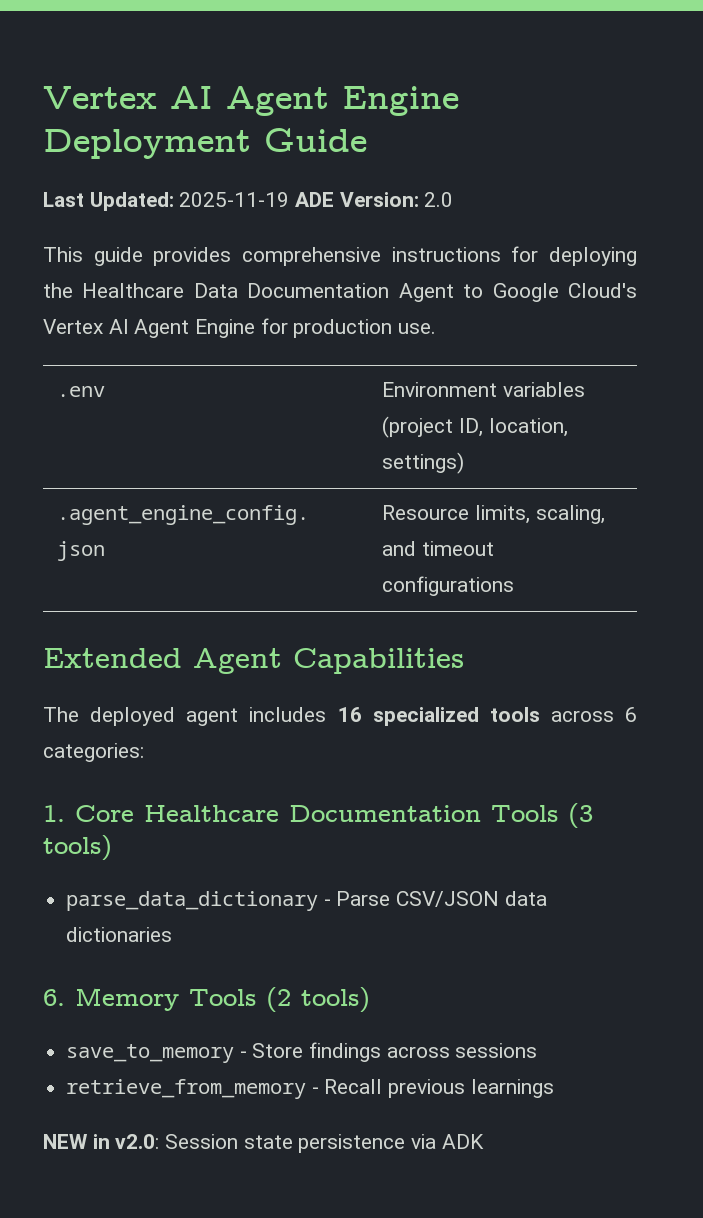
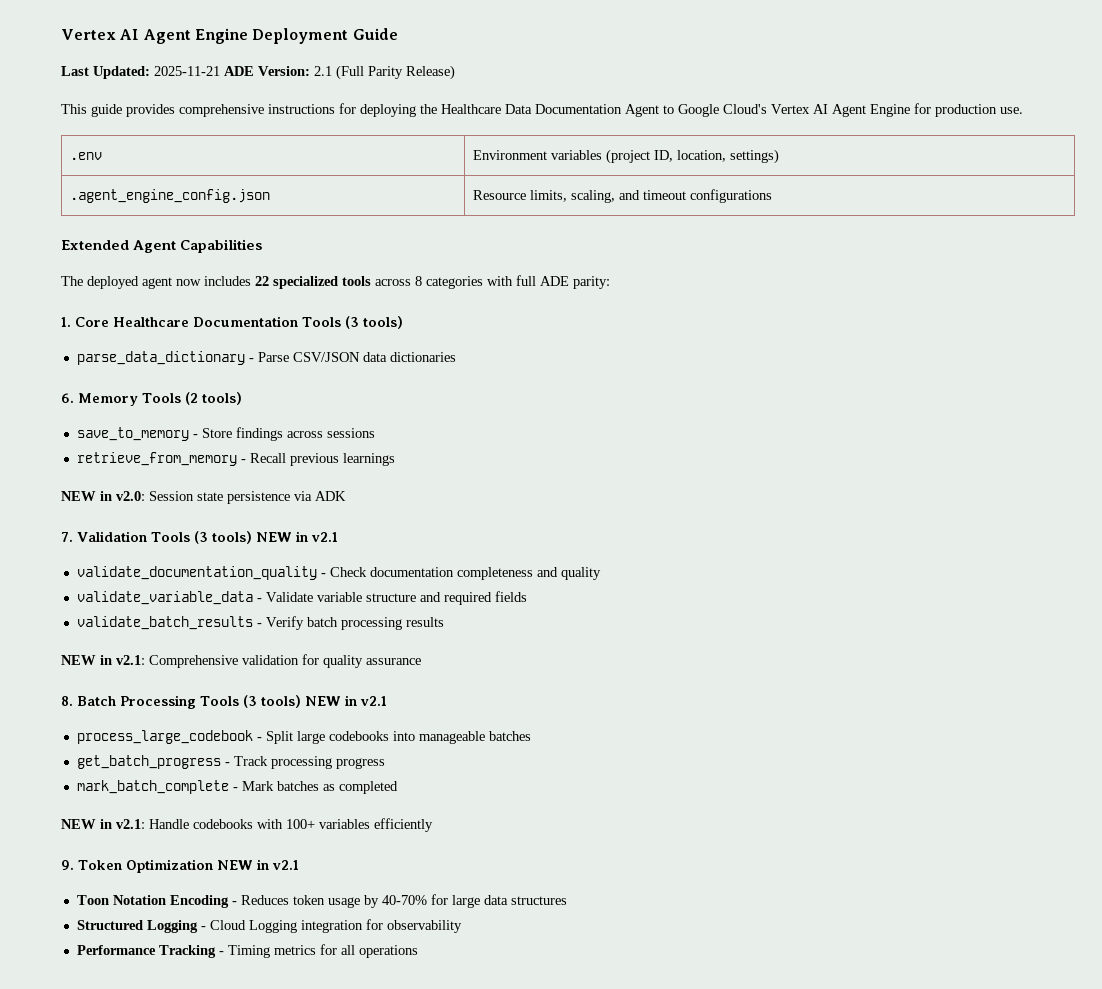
- Last Updated: 2025-11-19 ADE Version: 2.0
+ Last Updated: 2025-11-21 ADE Version: 2.1 (Full Parity Release)
- The deployed agent includes 16 specialized tools across 6 categories:
+ The deployed agent now includes 22 specialized tools across 8 categories with full ADE parity:
+ 7. Validation Tools (3 tools) NEW in v2.1
+ validate_documentation_quality - Check documentation completeness and quality
+ validate_variable_data - Validate variable structure and required fields
+ validate_batch_results - Verify batch processing results
+ NEW in v2.1: Comprehensive validation for quality assurance
+ 8. Batch Processing Tools (3 tools) NEW in v2.1
+ process_large_codebook - Split large codebooks into manageable batches
+ get_batch_progress - Track processing progress
+ mark_batch_complete - Mark batches as completed
+ NEW in v2.1: Handle codebooks with 100+ variables efficiently
+ 9. Token Optimization NEW in v2.1
+ Toon Notation Encoding - Reduces token usage by 40-70% for large data structures
+ Structured Logging - Cloud Logging integration for observability
+ Performance Tracking - Timing metrics for all operations

